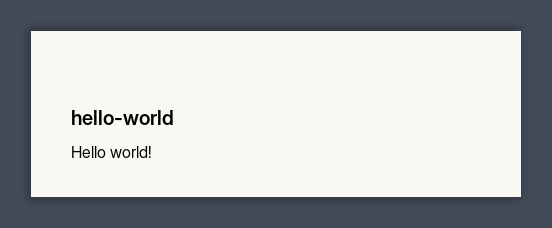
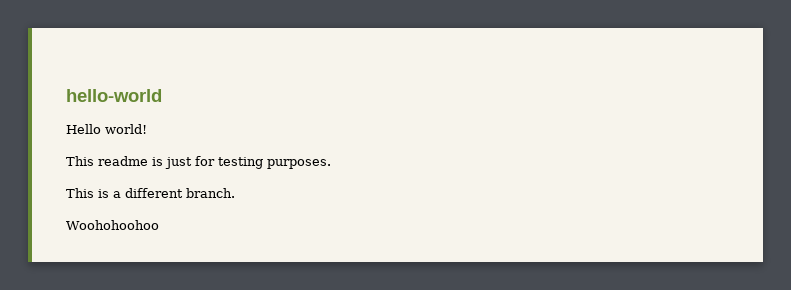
+ This readme is just for testing purposes.
+ This is a different branch.
+ Woohohoohoo

